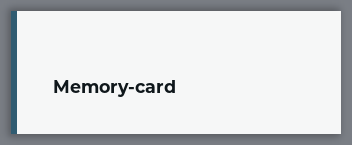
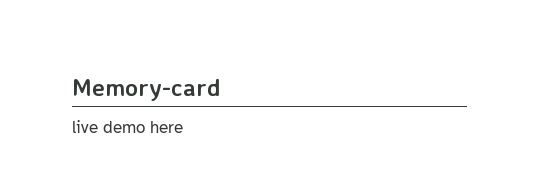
+ live demo here

